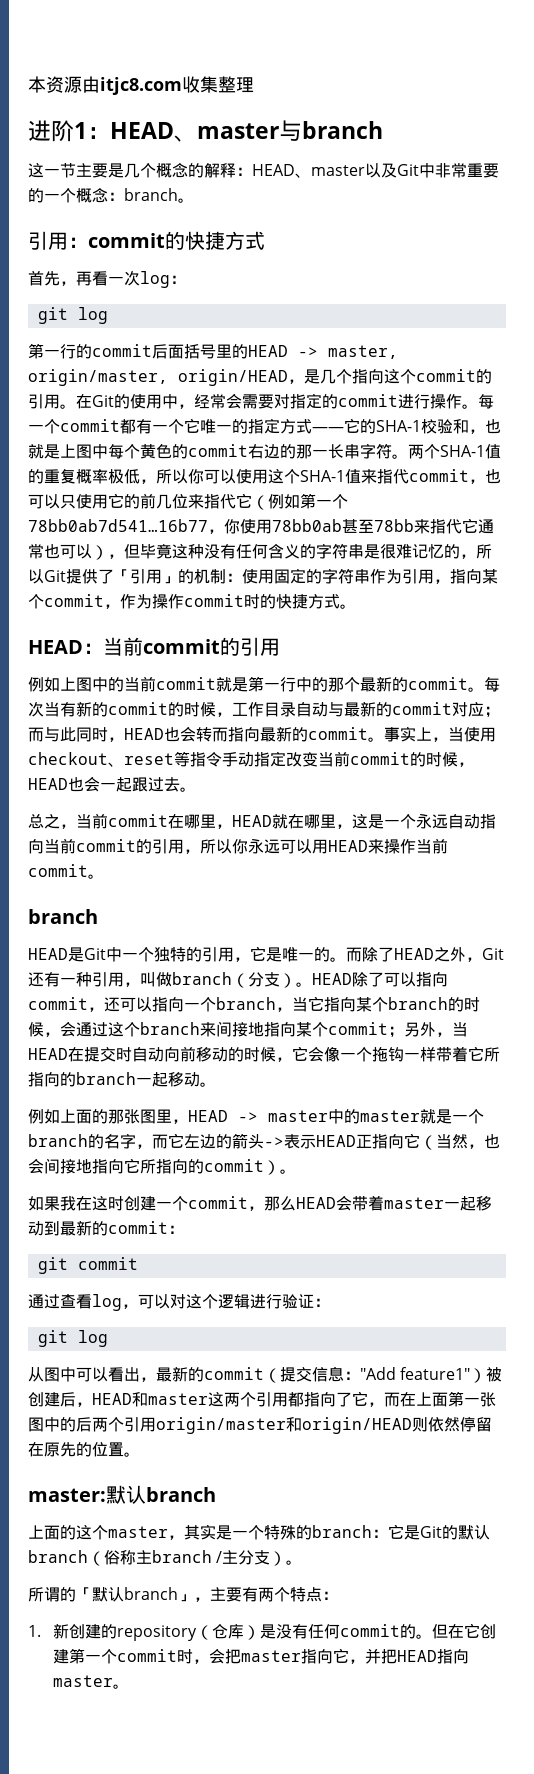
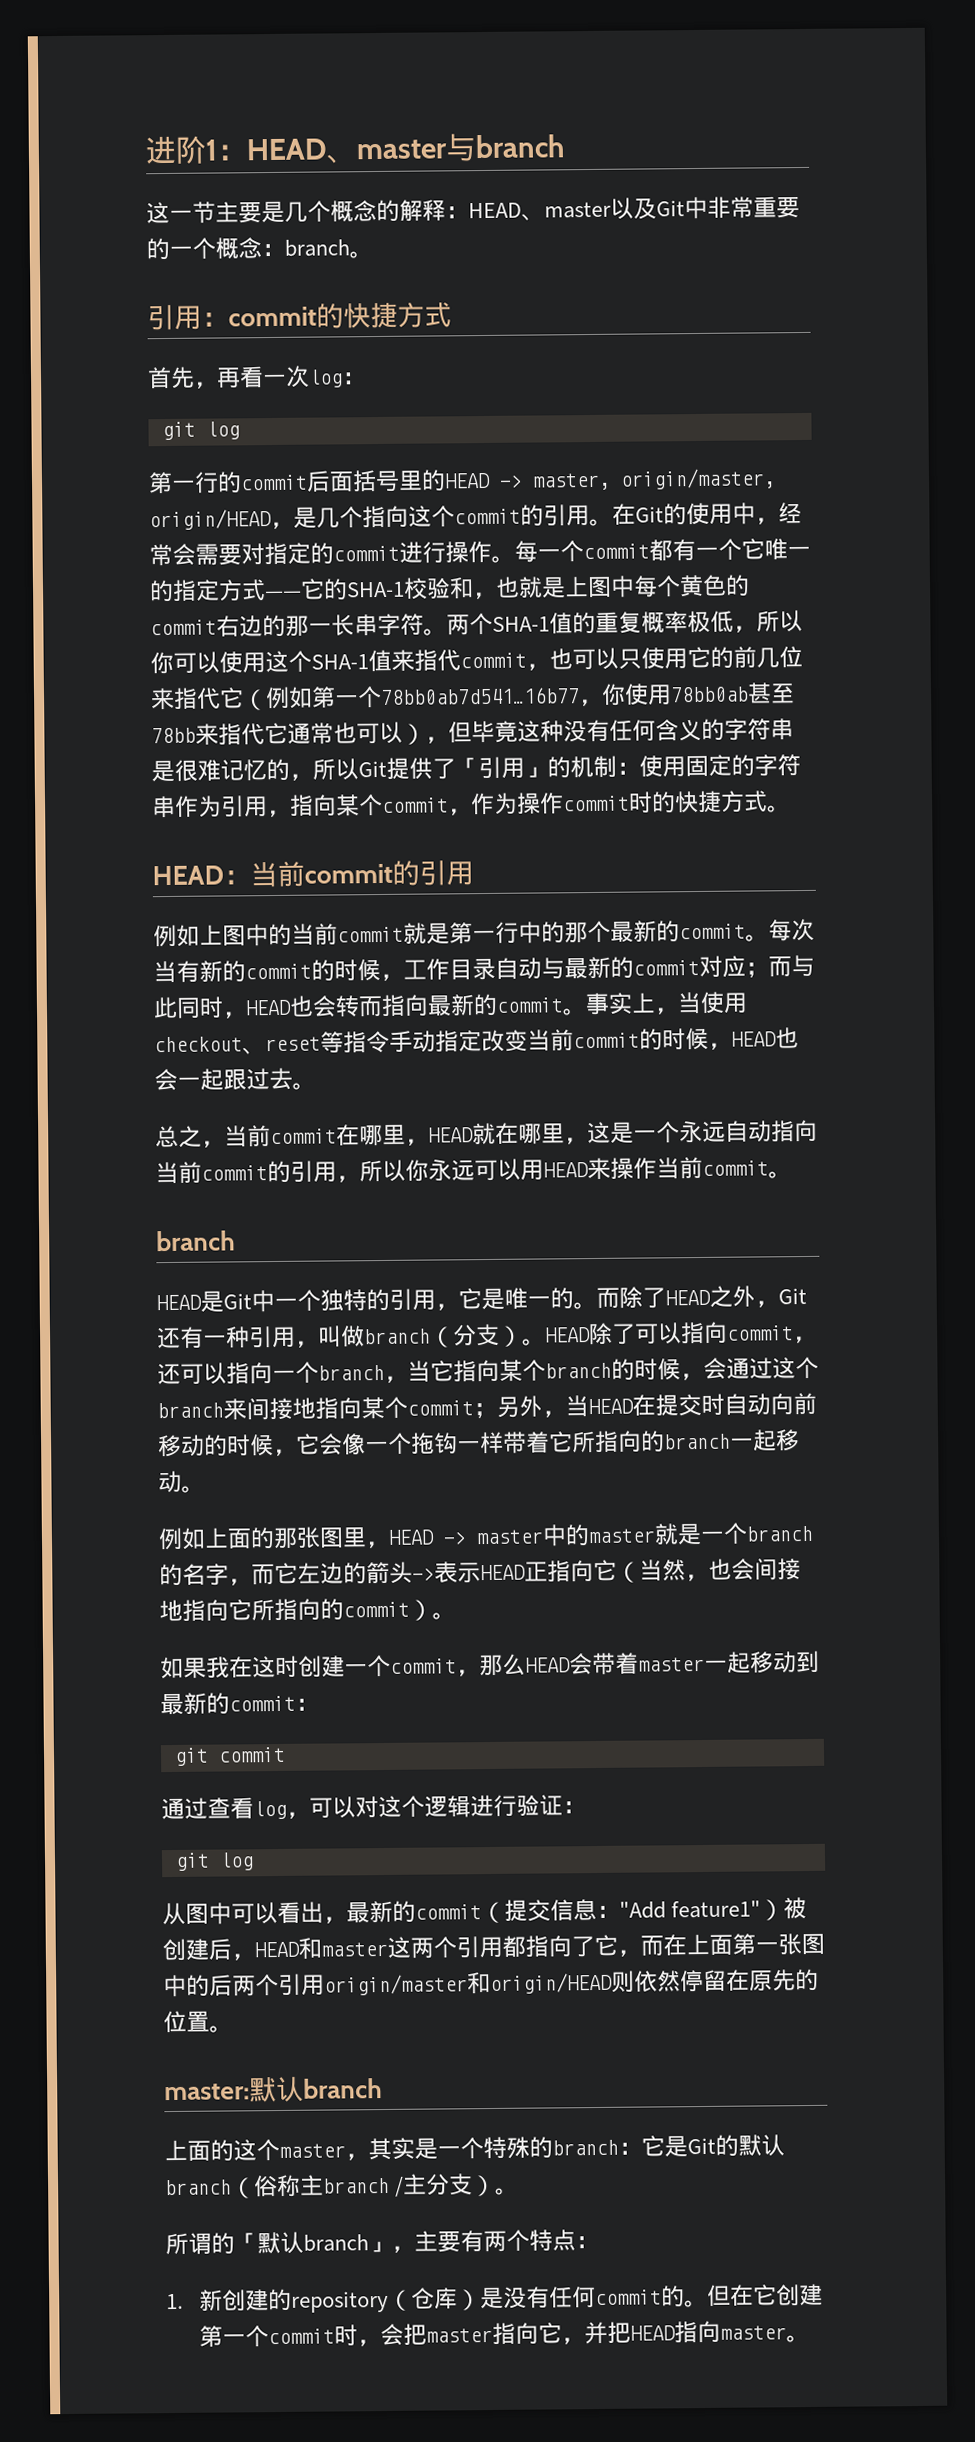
- 本资源由itjc8.com收集整理

